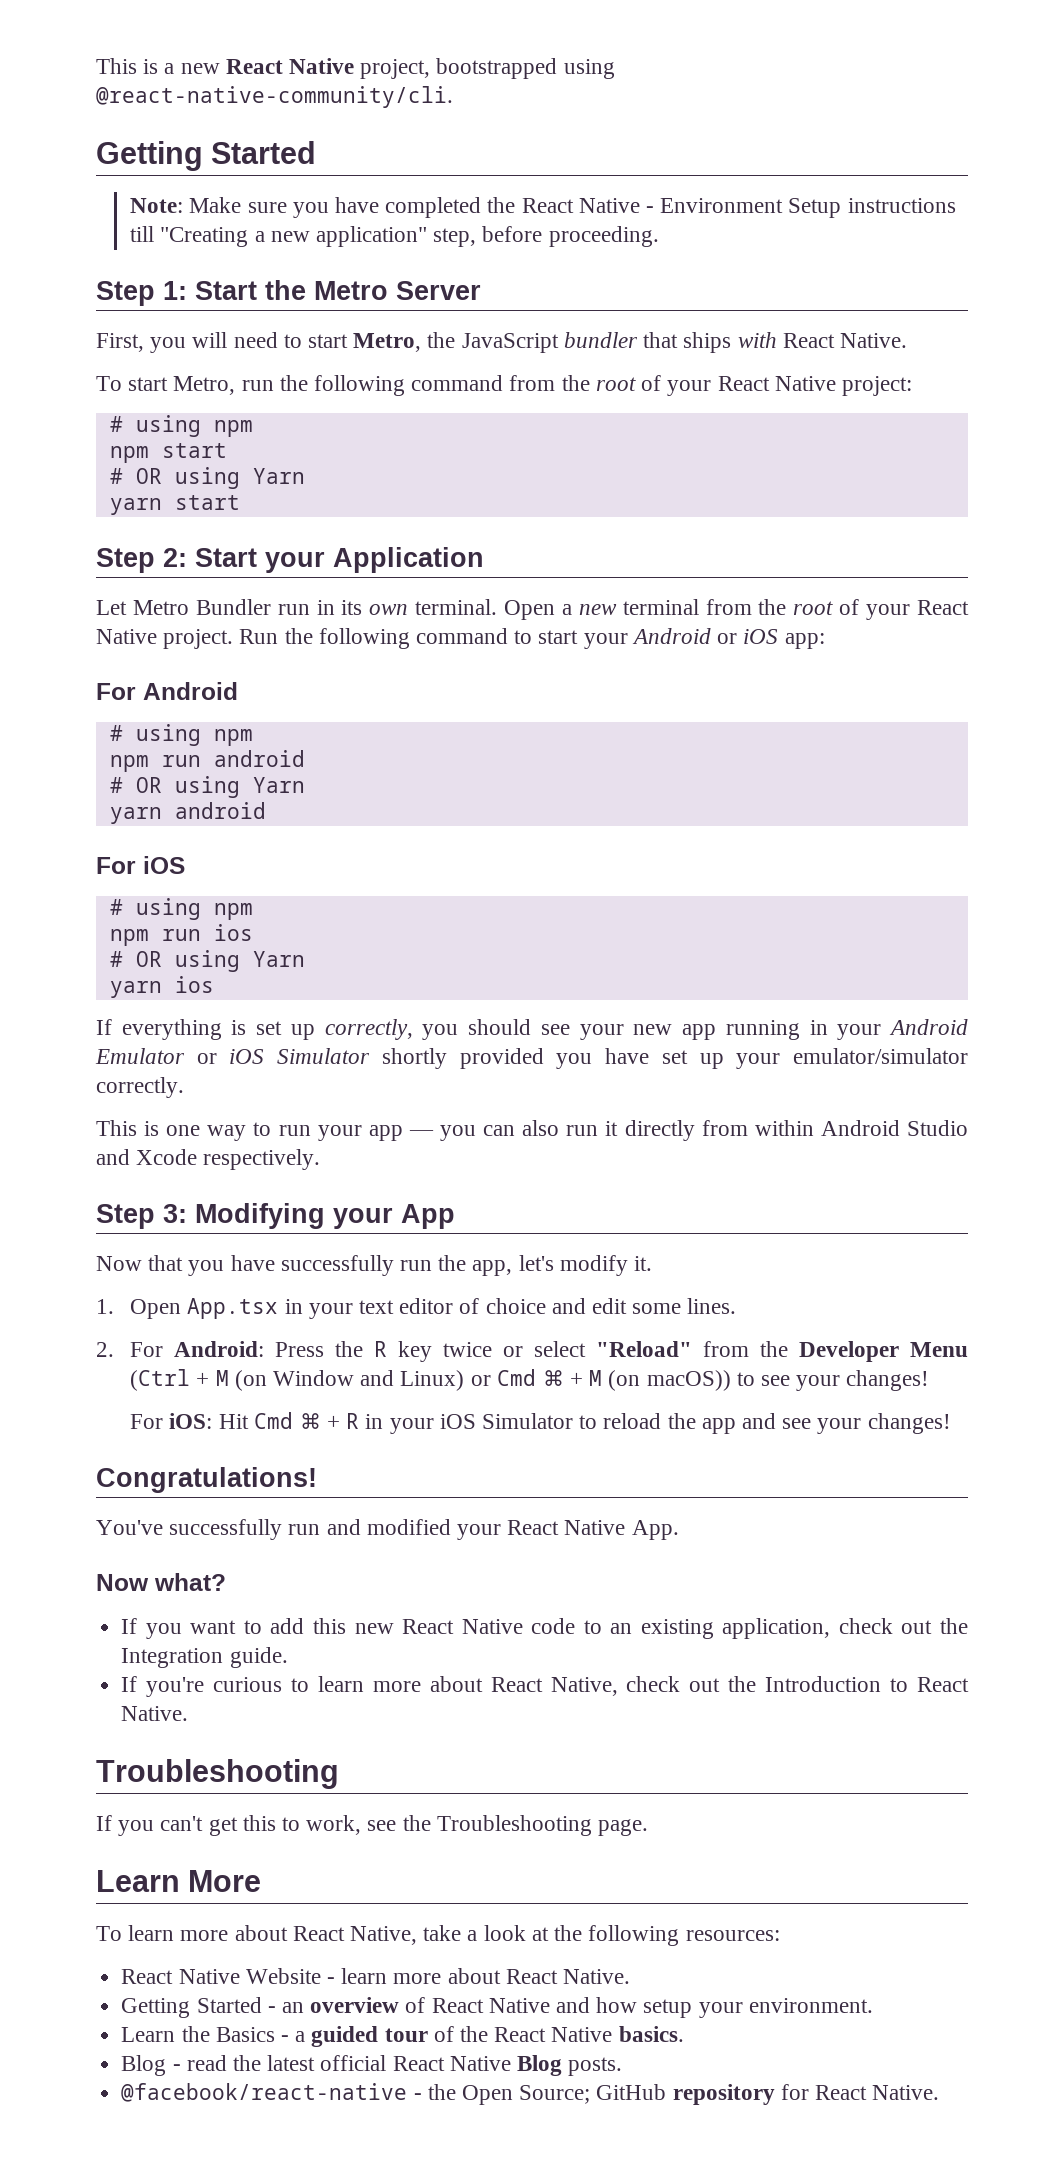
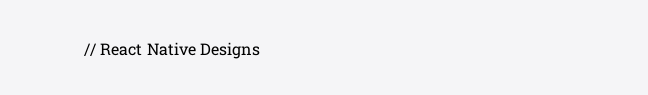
- This is a new React Native project, bootstrapped using @react-native-community/cli.
- Getting Started
- Note: Make sure you have completed the React Native - Environment Setup instructions till "Creating a new application" step, before proceeding.
- Step 1: Start the Metro Server
- First, you will need to start Metro, the JavaScript bundler that ships with React Native.
- To start Metro, run the following command from the root of your React Native project:
- # using npm
- npm start
- # OR using Yarn
- yarn start
- Step 2: Start your Application
- Let Metro Bundler run in its own terminal. Open a new terminal from the root of your React Native project. Run the following command to start your Android or iOS app:
- For Android
- # using npm
- npm run android
- # OR using Yarn
- yarn android
- For iOS
- # using npm
- npm run ios
- # OR using Yarn
- yarn ios
- If everything is set up correctly, you should see your new app running in your Android Emulator or iOS Simulator shortly provided you have set up your emulator/simulator correctly.
- This is one way to run your app — you can also run it directly from within Android Studio and Xcode respectively.
- Step 3: Modifying your App
- Now that you have successfully run the app, let's modify it.
- 1. Open App.tsx in your text editor of choice and edit some lines.
- 2. For Android: Press the R key twice or select "Reload" from the Developer Menu (Ctrl + M (on Window and Linux) or Cmd ⌘ + M (on macOS)) to see your changes!
- For iOS: Hit Cmd ⌘ + R in your iOS Simulator to reload the app and see your changes!
- Congratulations!
- You've successfully run and modified your React Native App.
- Now what?
- If you want to add this new React Native code to an existing application, check out the Integration guide.
- If you're curious to learn more about React Native, check out the Introduction to React Native.
- Troubleshooting
- If you can't get this to work, see the Troubleshooting page.
- Learn More
- To learn more about React Native, take a look at the following resources:
- React Native Website - learn more about React Native.
- Getting Started - an overview of React Native and how setup your environment.
- Learn the Basics - a guided tour of the React Native basics.
- Blog - read the latest official React Native Blog posts.
- @facebook/react-native - the Open Source; GitHub repository for React Native.
+ // React Native Designs

